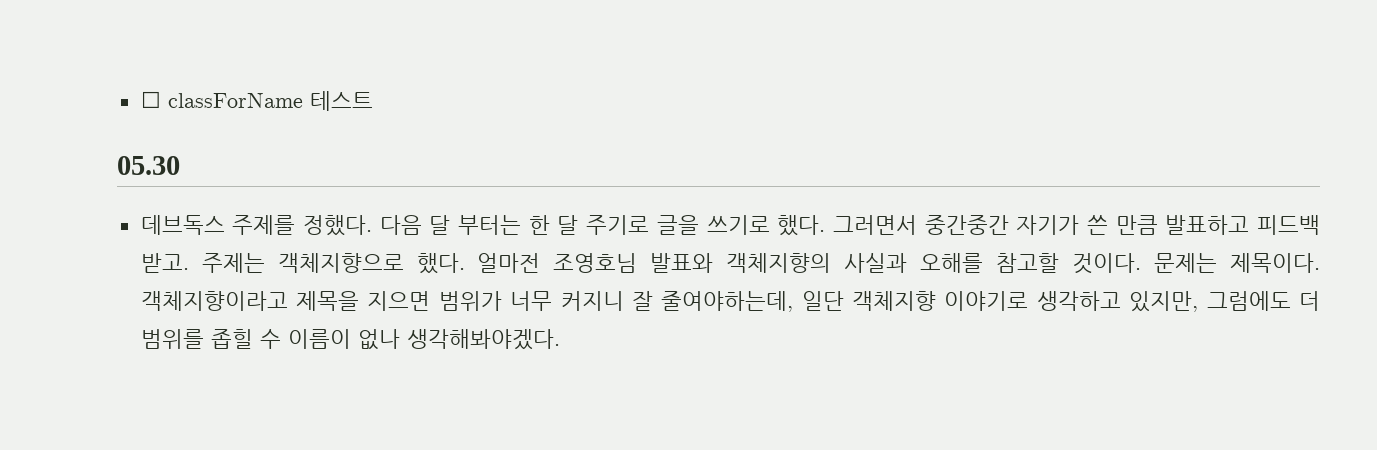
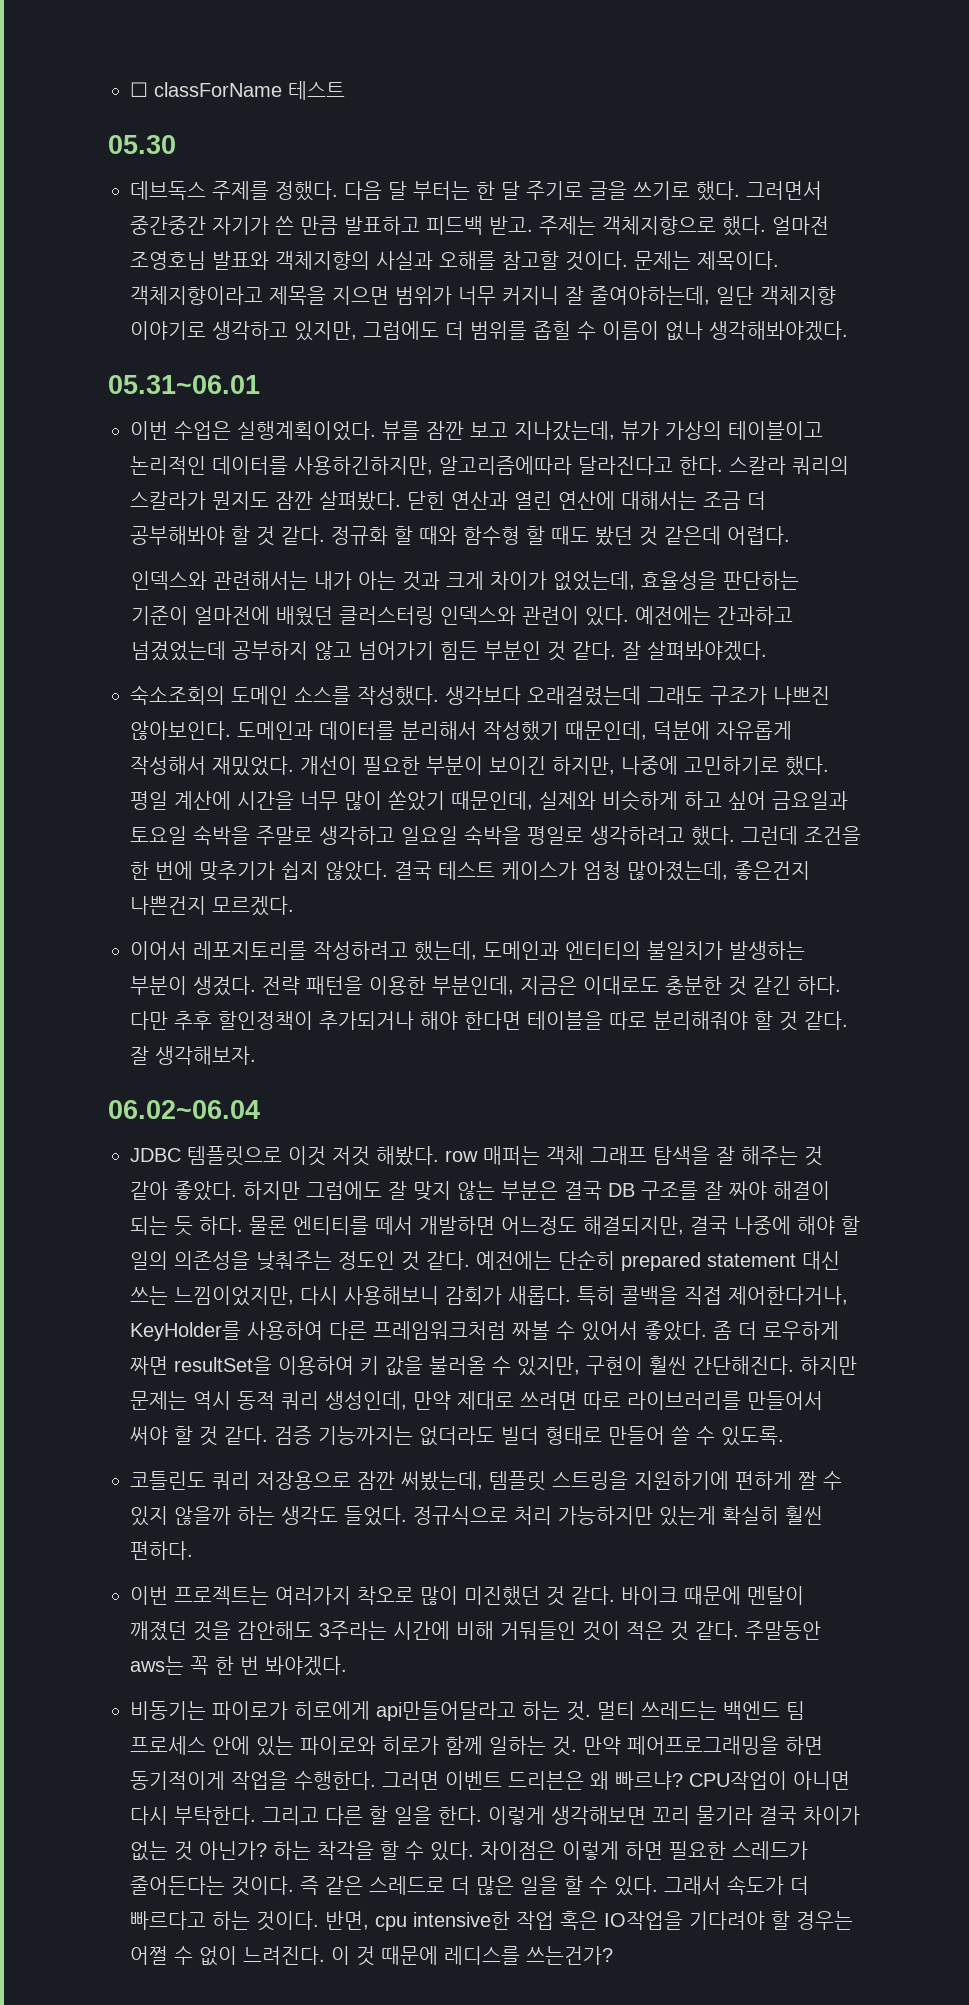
+ 05.31~06.01
+ 이번 수업은 실행계획이었다. 뷰를 잠깐 보고 지나갔는데, 뷰가 가상의 테이블이고 논리적인 데이터를 사용하긴하지만, 알고리즘에따라 달라진다고 한다. 스칼라 쿼리의 스칼라가 뭔지도 잠깐 살펴봤다. 닫힌 연산과 열린 연산에 대해서는 조금 더 공부해봐야 할 것 같다. 정규화 할 때와 함수형 할 때도 봤던 것 같은데 어렵다.
+ 인덱스와 관련해서는 내가 아는 것과 크게 차이가 없었는데, 효율성을 판단하는 기준이 얼마전에 배웠던 클러스터링 인덱스와 관련이 있다. 예전에는 간과하고 넘겼었는데 공부하지 않고 넘어가기 힘든 부분인 것 같다. 잘 살펴봐야겠다.
+ 숙소조회의 도메인 소스를 작성했다. 생각보다 오래걸렸는데 그래도 구조가 나쁘진 않아보인다. 도메인과 데이터를 분리해서 작성했기 때문인데, 덕분에 자유롭게 작성해서 재밌었다. 개선이 필요한 부분이 보이긴 하지만, 나중에 고민하기로 했다. 평일 계산에 시간을 너무 많이 쏟았기 때문인데, 실제와 비슷하게 하고 싶어 금요일과 토요일 숙박을 주말로 생각하고 일요일 숙박을 평일로 생각하려고 했다. 그런데 조건을 한 번에 맞추기가 쉽지 않았다. 결국 테스트 케이스가 엄청 많아졌는데, 좋은건지 나쁜건지 모르겠다.
+ 이어서 레포지토리를 작성하려고 했는데, 도메인과 엔티티의 불일치가 발생하는 부분이 생겼다. 전략 패턴을 이용한 부분인데, 지금은 이대로도 충분한 것 같긴 하다. 다만 추후 할인정책이 추가되거나 해야 한다면 테이블을 따로 분리해줘야 할 것 같다. 잘 생각해보자.
+ 06.02~06.04
+ JDBC 템플릿으로 이것 저것 해봤다. row 매퍼는 객체 그래프 탐색을 잘 해주는 것 같아 좋았다. 하지만 그럼에도 잘 맞지 않는 부분은 결국 DB 구조를 잘 짜야 해결이 되는 듯 하다. 물론 엔티티를 떼서 개발하면 어느정도 해결되지만, 결국 나중에 해야 할 일의 의존성을 낮춰주는 정도인 것 같다. 예전에는 단순히 prepared statement 대신 쓰는 느낌이었지만, 다시 사용해보니 감회가 새롭다. 특히 콜백을 직접 제어한다거나, KeyHolder를 사용하여 다른 프레임워크처럼 짜볼 수 있어서 좋았다. 좀 더 로우하게 짜면 resultSet을 이용하여 키 값을 불러올 수 있지만, 구현이 훨씬 간단해진다. 하지만 문제는 역시 동적 쿼리 생성인데, 만약 제대로 쓰려면 따로 라이브러리를 만들어서 써야 할 것 같다. 검증 기능까지는 없더라도 빌더 형태로 만들어 쓸 수 있도록.
+ 코틀린도 쿼리 저장용으로 잠깐 써봤는데, 템플릿 스트링을 지원하기에 편하게 짤 수 있지 않을까 하는 생각도 들었다. 정규식으로 처리 가능하지만 있는게 확실히 훨씬 편하다.
+ 이번 프로젝트는 여러가지 착오로 많이 미진했던 것 같다. 바이크 때문에 멘탈이 깨졌던 것을 감안해도 3주라는 시간에 비해 거둬들인 것이 적은 것 같다. 주말동안 aws는 꼭 한 번 봐야겠다.
+ 비동기는 파이로가 히로에게 api만들어달라고 하는 것. 멀티 쓰레드는 백엔드 팀 프로세스 안에 있는 파이로와 히로가 함께 일하는 것. 만약 페어프로그래밍을 하면 동기적이게 작업을 수행한다. 그러면 이벤트 드리븐은 왜 빠르냐? CPU작업이 아니면 다시 부탁한다. 그리고 다른 할 일을 한다. 이렇게 생각해보면 꼬리 물기라 결국 차이가 없는 것 아닌가? 하는 착각을 할 수 있다. 차이점은 이렇게 하면 필요한 스레드가 줄어든다는 것이다. 즉 같은 스레드로 더 많은 일을 할 수 있다. 그래서 속도가 더 빠르다고 하는 것이다. 반면, cpu intensive한 작업 혹은 IO작업을 기다려야 할 경우는 어쩔 수 없이 느려진다. 이 것 때문에 레디스를 쓰는건가?

